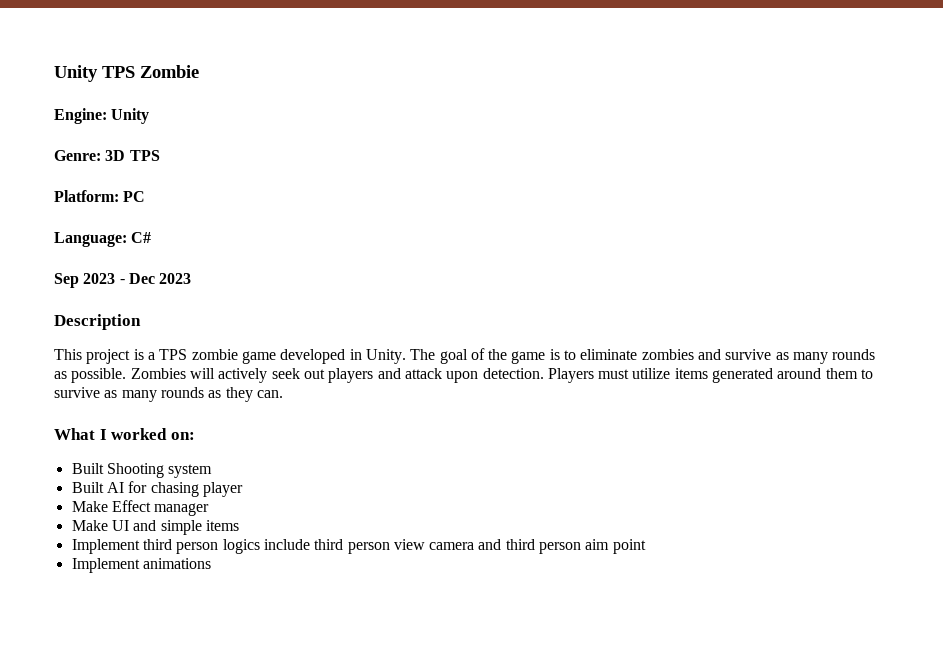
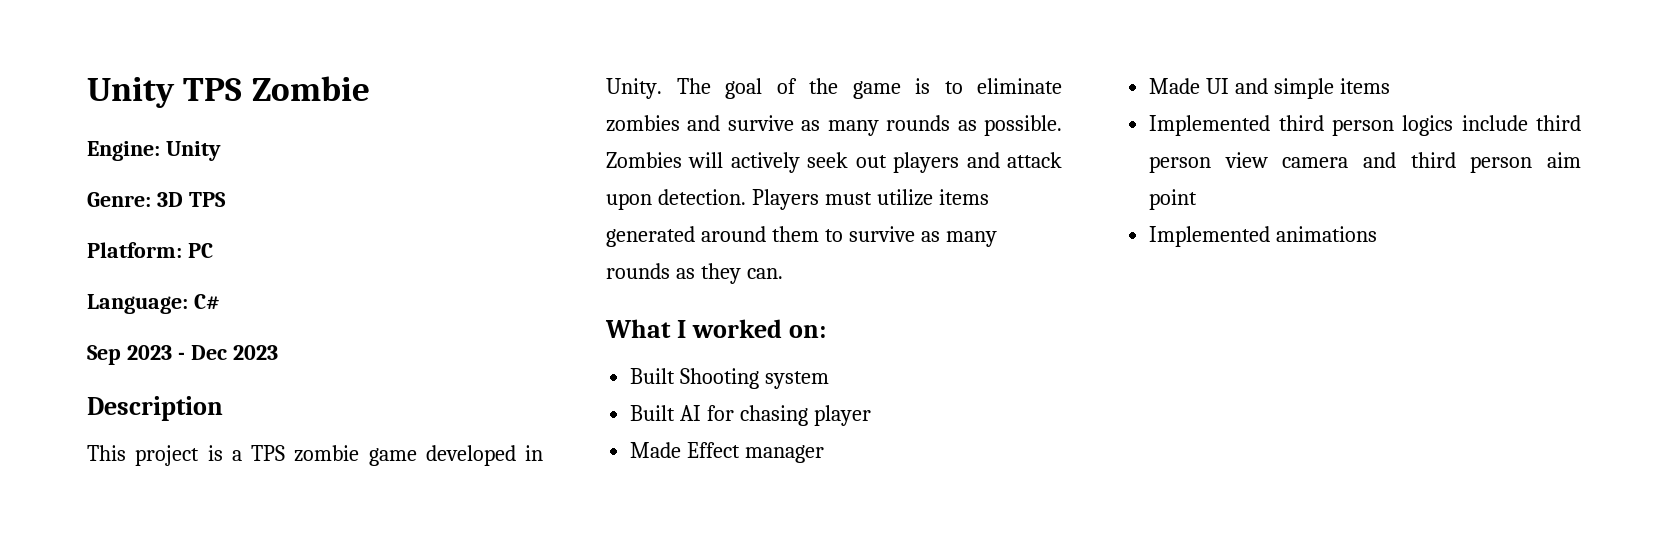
- Make Effect manager
+ Made Effect manager
- Make UI and simple items
+ Made UI and simple items
- Implement third person logics include third person view camera and third person aim point
+ Implemented third person logics include third person view camera and third person aim point
- Implement animations
+ Implemented animations

